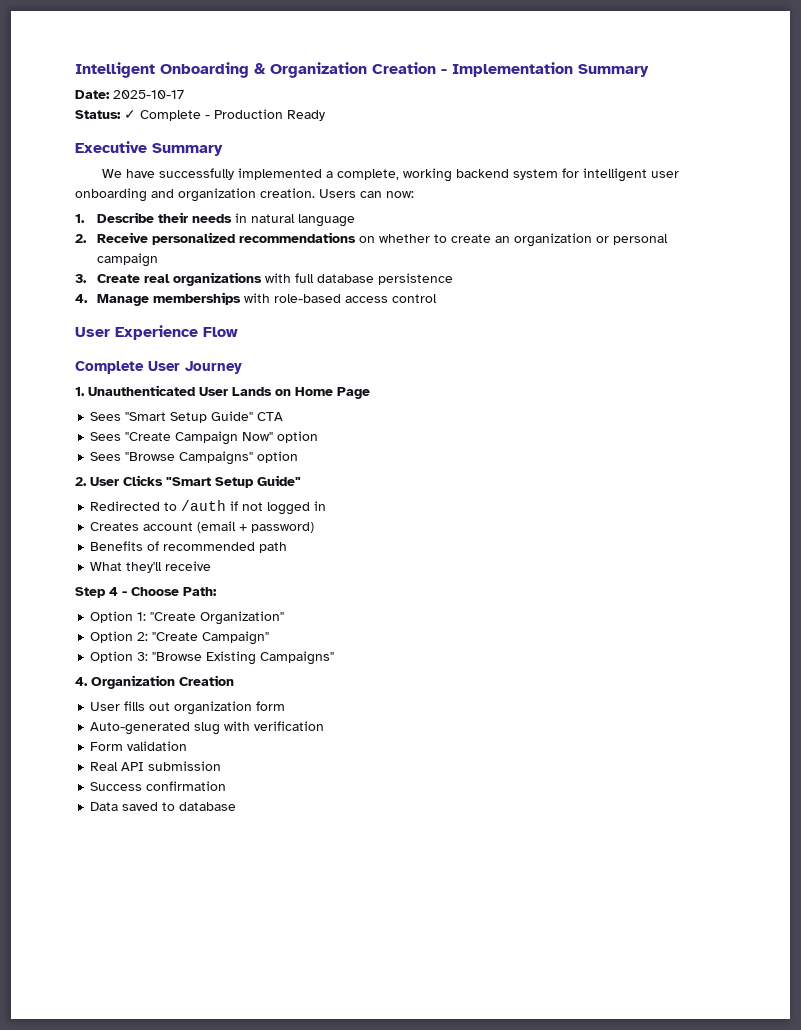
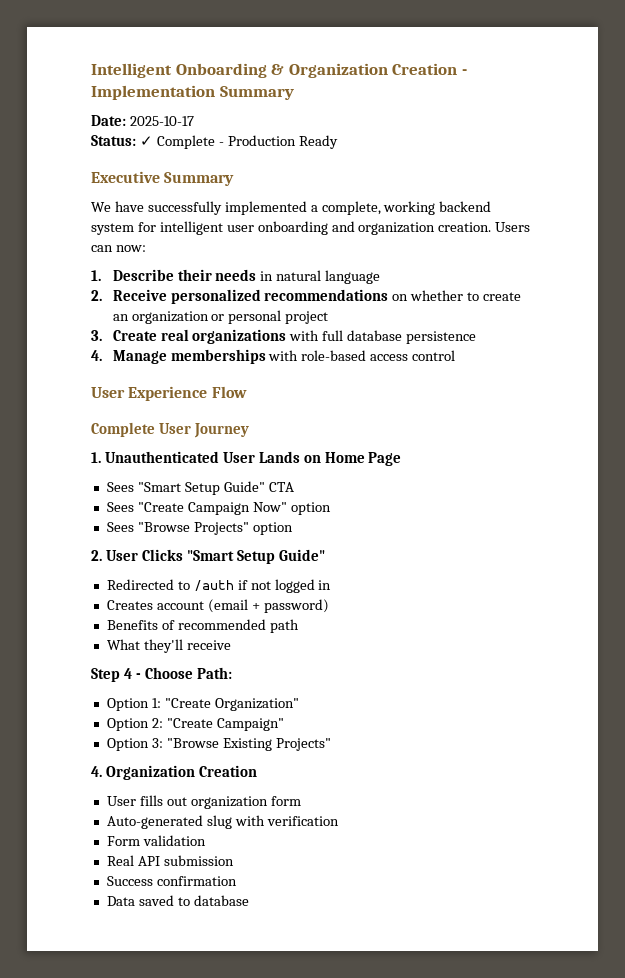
- 2. Receive personalized recommendations on whether to create an organization or personal campaign
+ 2. Receive personalized recommendations on whether to create an organization or personal project
- Sees "Browse Campaigns" option
+ Sees "Browse Projects" option
- Option 3: "Browse Existing Campaigns"
+ Option 3: "Browse Existing Projects"

